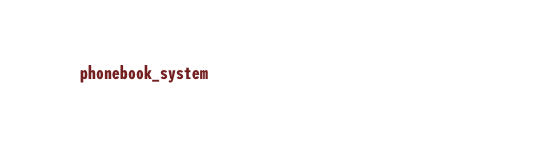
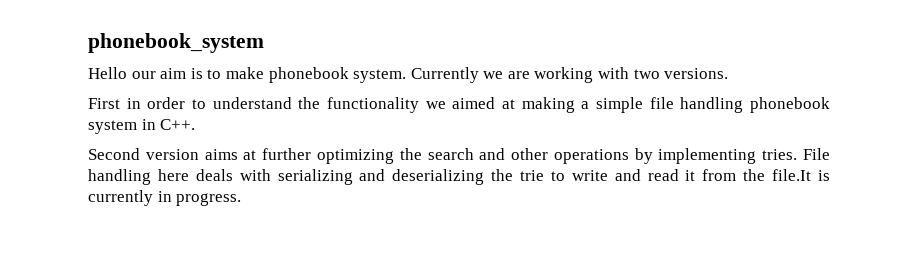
+ Hello our aim is to make phonebook system. Currently we are working with two versions.
+ First in order to understand the functionality we aimed at making a simple file handling phonebook system in C++.
+ Second version aims at further optimizing the search and other operations by implementing tries. File handling here deals with serializing and deserializing the trie to write and read it from the file.It is currently in progress.

